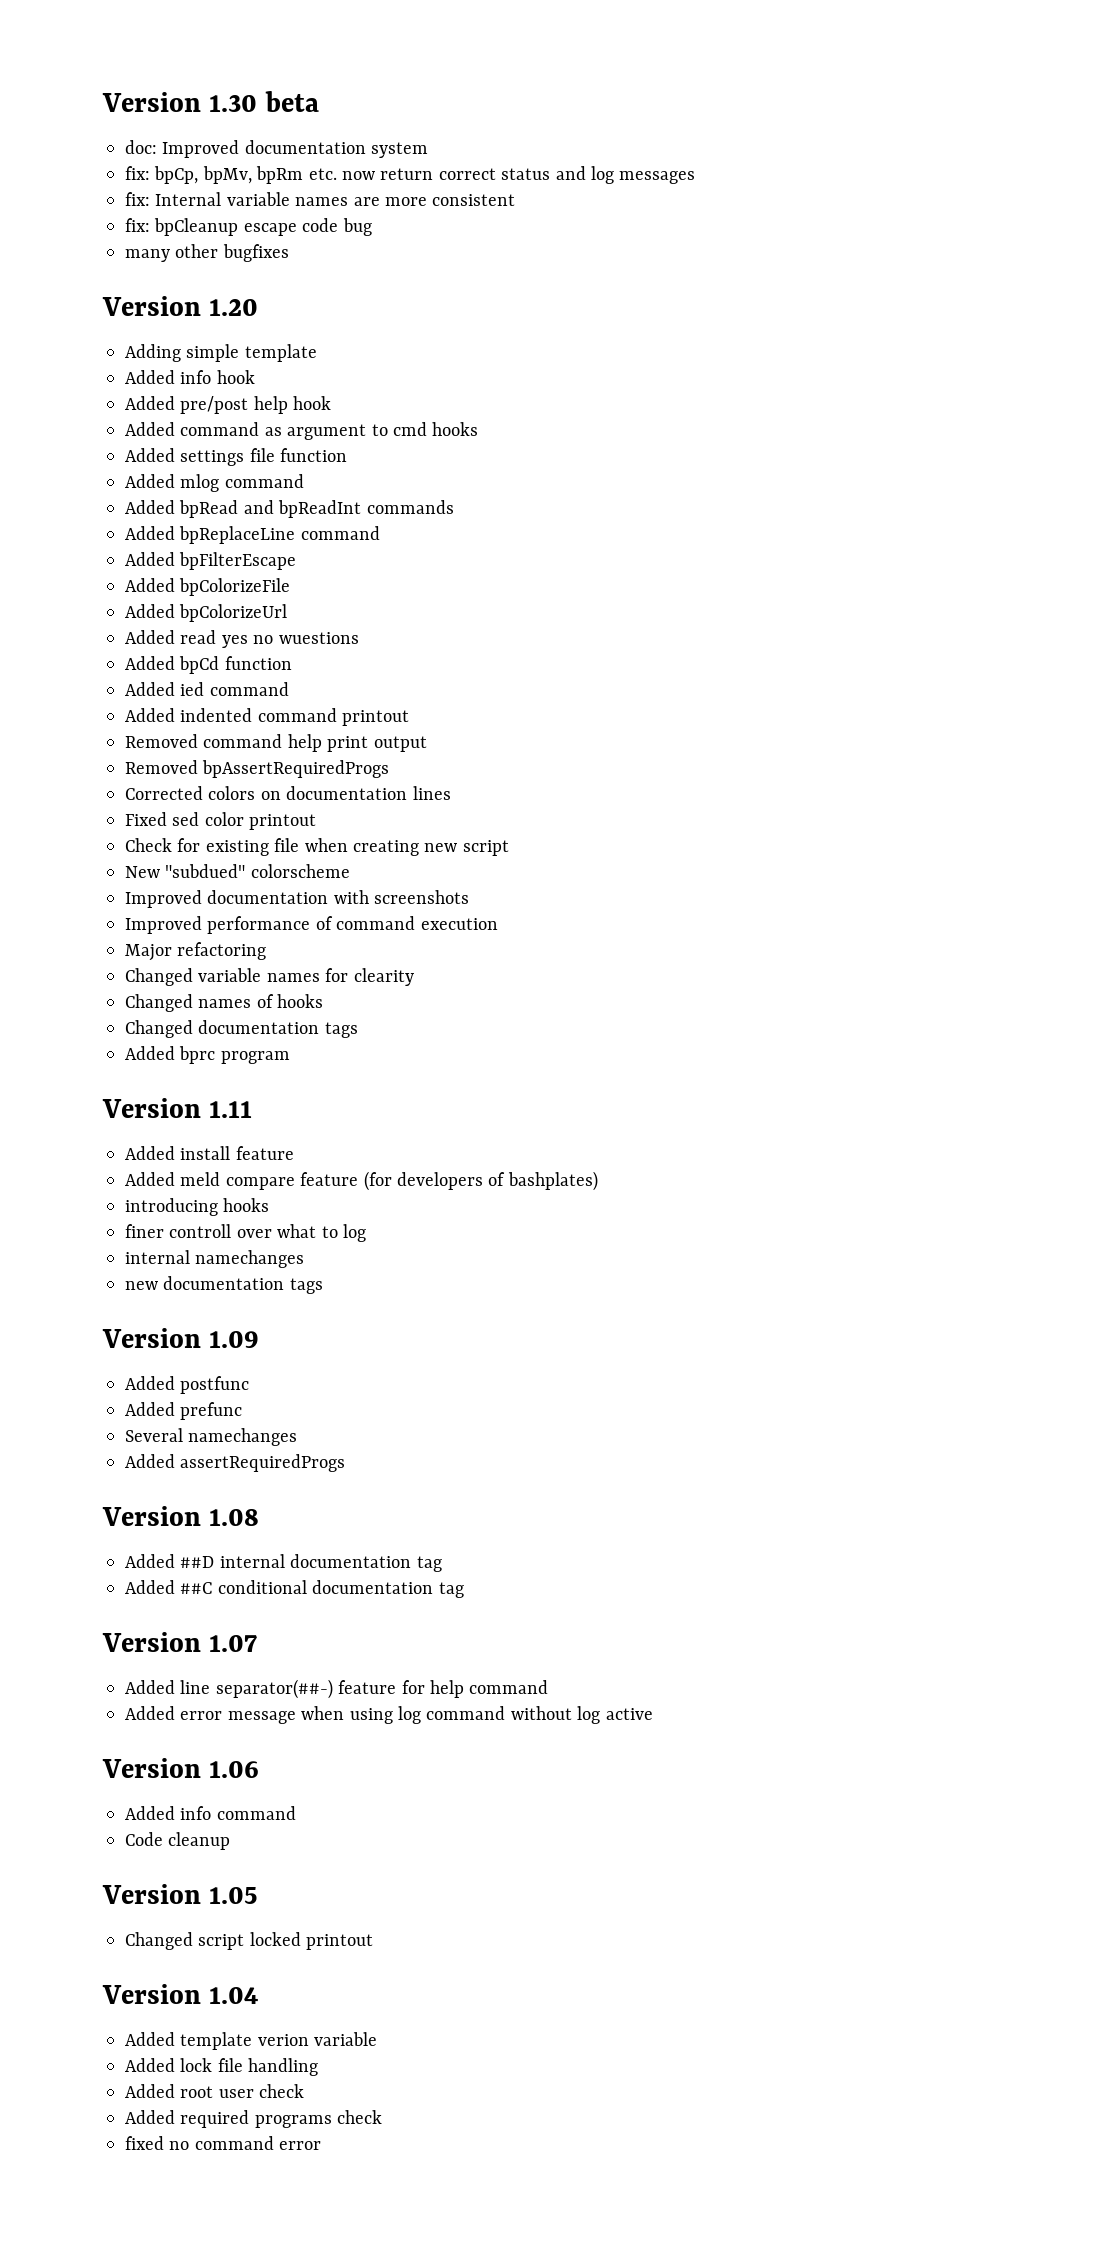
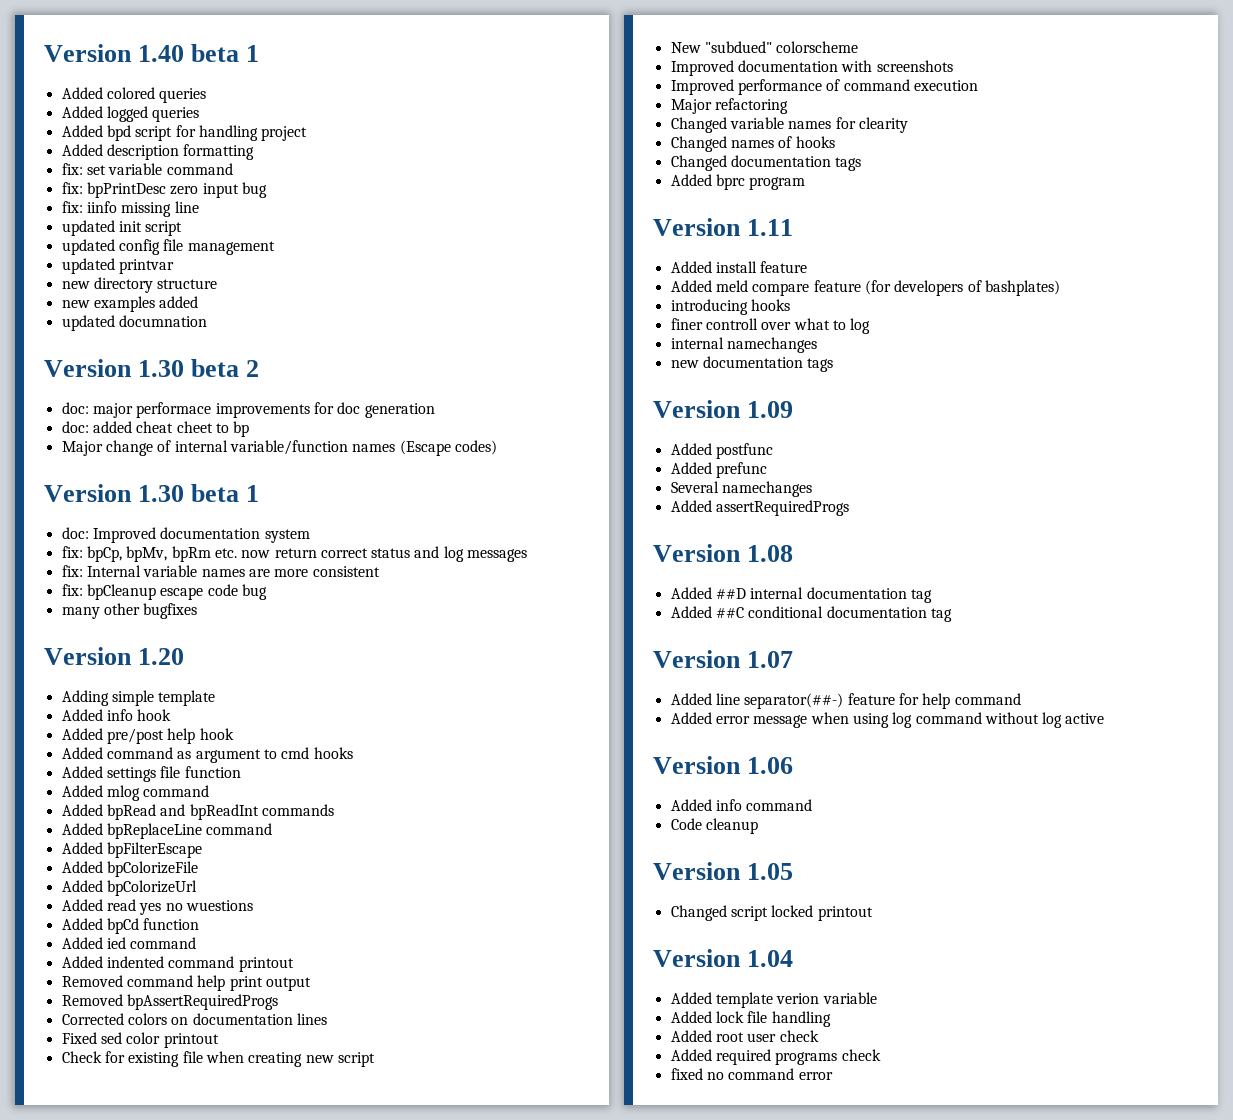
- Version 1.30 beta
+ Version 1.40 beta 1
+ Added colored queries
+ Added logged queries
+ Added bpd script for handling project
+ Added description formatting
+ fix: set variable command
+ fix: bpPrintDesc zero input bug
+ fix: iinfo missing line
+ updated init script
+ updated config file management
+ updated printvar
+ new directory structure
+ new examples added
+ updated documnation
+ Version 1.30 beta 2
+ doc: major performace improvements for doc generation
+ doc: added cheat cheet to bp
+ Major change of internal variable/function names (Escape codes)
+ Version 1.30 beta 1

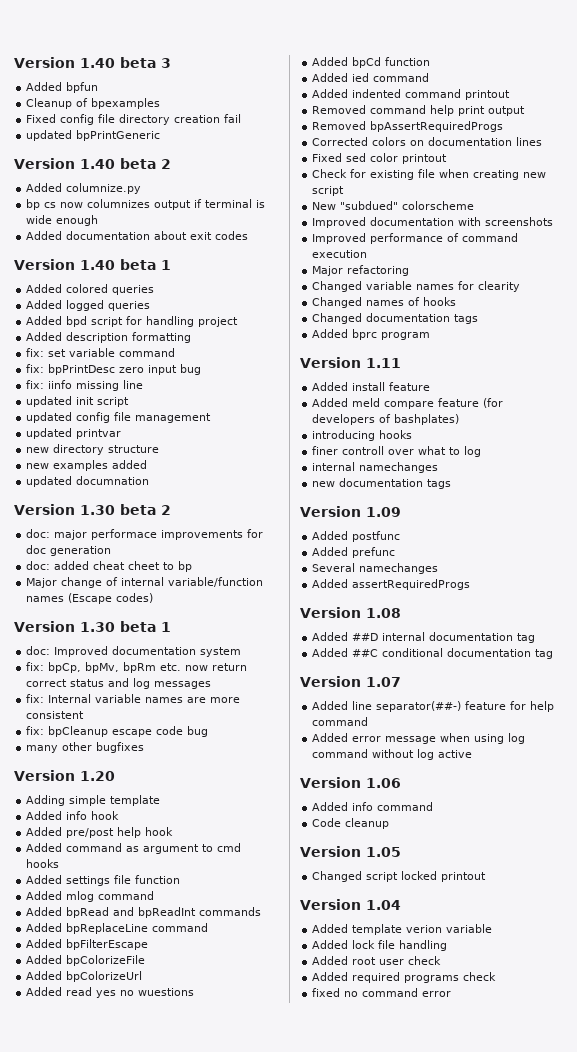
+ Version 1.40 beta 3
+ Added bpfun
+ Cleanup of bpexamples
+ Fixed config file directory creation fail
+ updated bpPrintGeneric
+ Version 1.40 beta 2
+ Added columnize.py
+ bp cs now columnizes output if terminal is wide enough
+ Added documentation about exit codes

